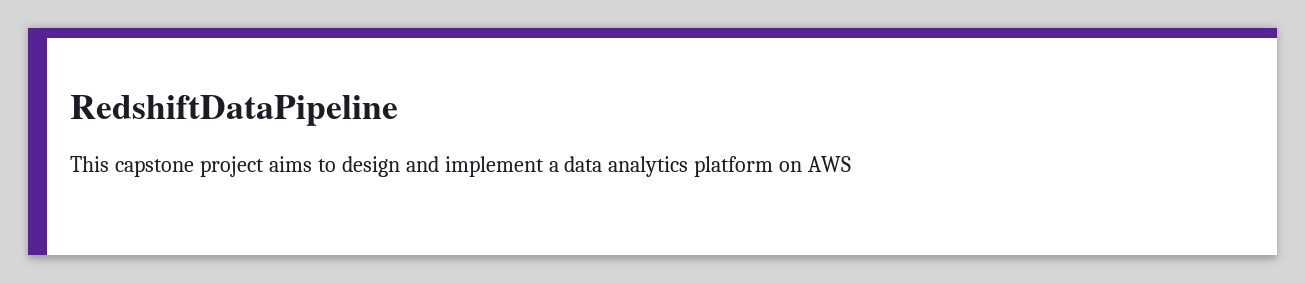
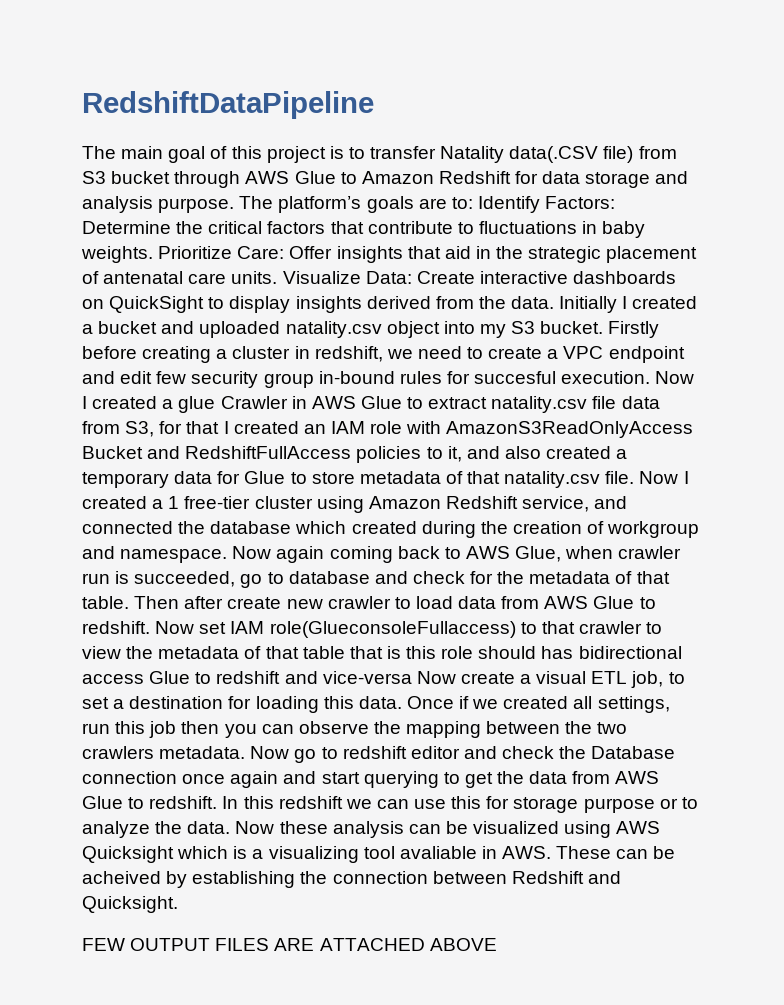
- This capstone project aims to design and implement a data analytics platform on AWS
+ The main goal of this project is to transfer Natality data(.CSV file) from S3 bucket through AWS Glue to Amazon Redshift for data storage and analysis purpose. The platform’s goals are to: Identify Factors: Determine the critical factors that contribute to fluctuations in baby weights. Prioritize Care: Offer insights that aid in the strategic placement of antenatal care units. Visualize Data: Create interactive dashboards on QuickSight to display insights derived from the data. Initially I created a bucket and uploaded natality.csv object into my S3 bucket. Firstly before creating a cluster in redshift, we need to create a VPC endpoint and edit few security group in-bound rules for succesful execution. Now I created a glue Crawler in AWS Glue to extract natality.csv file data from S3, for that I created an IAM role with AmazonS3ReadOnlyAccess Bucket and RedshiftFullAccess policies to it, and also created a temporary data for Glue to store metadata of that natality.csv file. Now I created a 1 free-tier cluster using Amazon Redshift service, and connected the database which created during the creation of workgroup and namespace. Now again coming back to AWS Glue, when crawler run is succeeded, go to database and check for the metadata of that table. Then after create new crawler to load data from AWS Glue to redshift. Now set IAM role(GlueconsoleFullaccess) to that crawler to view the metadata of that table that is this role should has bidirectional access Glue to redshift and vice-versa Now create a visual ETL job, to set a destination for loading this data. Once if we created all settings, run this job then you can observe the mapping between the two crawlers metadata. Now go to redshift editor and check the Database connection once again and start querying to get the data from AWS Glue to redshift. In this redshift we can use this for storage purpose or to analyze the data. Now these analysis can be visualized using AWS Quicksight which is a visualizing tool avaliable in AWS. These can be acheived by establishing the connection between Redshift and Quicksight.
+ FEW OUTPUT FILES ARE ATTACHED ABOVE

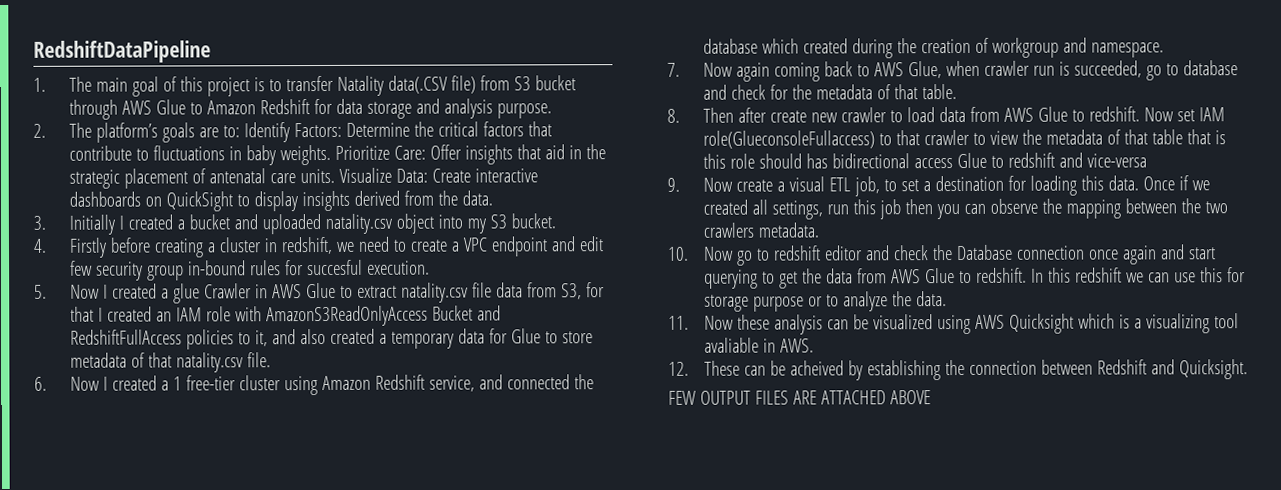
- The main goal of this project is to transfer Natality data(.CSV file) from S3 bucket through AWS Glue to Amazon Redshift for data storage and analysis purpose. The platform’s goals are to: Identify Factors: Determine the critical factors that contribute to fluctuations in baby weights.
+ 1. The main goal of this project is to transfer Natality data(.CSV file) from S3 bucket through AWS Glue to Amazon Redshift for data storage and analysis purpose.
+ 2. The platform’s goals are to: Identify Factors: Determine the critical factors that contribute to fluctuations in baby weights.
- Create interactive dashboards on QuickSight to display insights derived from the data. Initially I created a bucket and uploaded natality.csv object into my S3 bucket. Firstly before creating a cluster in redshift, we need to create a VPC endpoint and edit few security group in-bound rules for succesful execution. Now I created a glue Crawler in AWS Glue to extract natality.csv file data from S3, for that I created an IAM role with AmazonS3ReadOnlyAccess Bucket and RedshiftFullAccess policies to it, and also created a temporary data for Glue to store metadata of that natality.csv file. Now I created a 1 free-tier cluster using Amazon Redshift service, and connected the database which created during the creation of workgroup and namespace. Now again coming back to AWS Glue, when crawler run is succeeded, go to database and check for the metadata of that table. Then after create new crawler to load data from AWS Glue to redshift.
+ Create interactive dashboards on QuickSight to display insights derived from the data.
+ 3. Initially I created a bucket and uploaded natality.csv object into my S3 bucket.
+ 4. Firstly before creating a cluster in redshift, we need to create a VPC endpoint and edit few security group in-bound rules for succesful execution.
+ 5. Now I created a glue Crawler in AWS Glue to extract natality.csv file data from S3, for that I created an IAM role with AmazonS3ReadOnlyAccess Bucket and RedshiftFullAccess policies to it, and also created a temporary data for Glue to store metadata of that natality.csv file.
+ 6. Now I created a 1 free-tier cluster using Amazon Redshift service, and connected the database which created during the creation of workgroup and namespace.
+ 7. Now again coming back to AWS Glue, when crawler run is succeeded, go to database and check for the metadata of that table.
+ 8. Then after create new crawler to load data from AWS Glue to redshift.
- Now set IAM role(GlueconsoleFullaccess) to that crawler to view the metadata of that table that is this role should has bidirectional access Glue to redshift and vice-versa Now create a visual ETL job, to set a destination for loading this data.
+ Now set IAM role(GlueconsoleFullaccess) to that crawler to view the metadata of that table that is this role should has bidirectional access Glue to redshift and vice-versa
+ 9. Now create a visual ETL job, to set a destination for loading this data.
- Once if we created all settings, run this job then you can observe the mapping between the two crawlers metadata. Now go to redshift editor and check the Database connection once again and start querying to get the data from AWS Glue to redshift.
+ Once if we created all settings, run this job then you can observe the mapping between the two crawlers metadata.
+ 10. Now go to redshift editor and check the Database connection once again and start querying to get the data from AWS Glue to redshift.
- In this redshift we can use this for storage purpose or to analyze the data. Now these analysis can be visualized using AWS Quicksight which is a visualizing tool avaliable in AWS. These can be acheived by establishing the connection between Redshift and Quicksight.
+ In this redshift we can use this for storage purpose or to analyze the data.
+ 11. Now these analysis can be visualized using AWS Quicksight which is a visualizing tool avaliable in AWS.
+ 12. These can be acheived by establishing the connection between Redshift and Quicksight.

